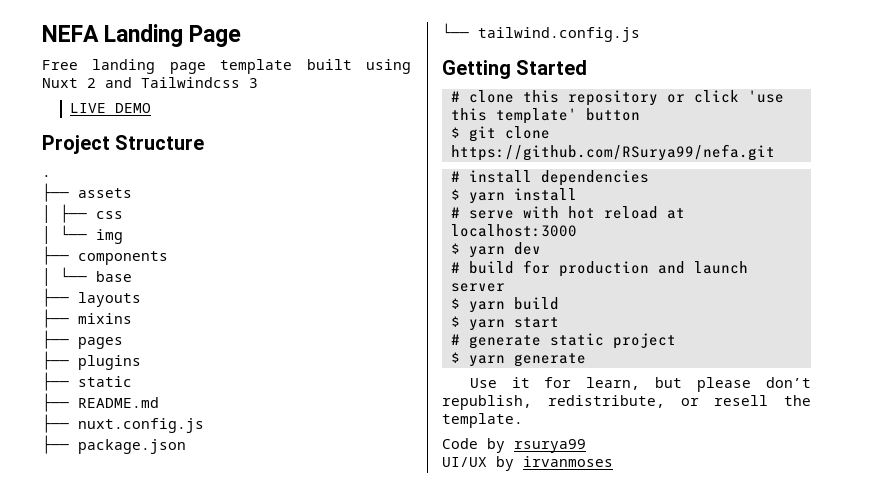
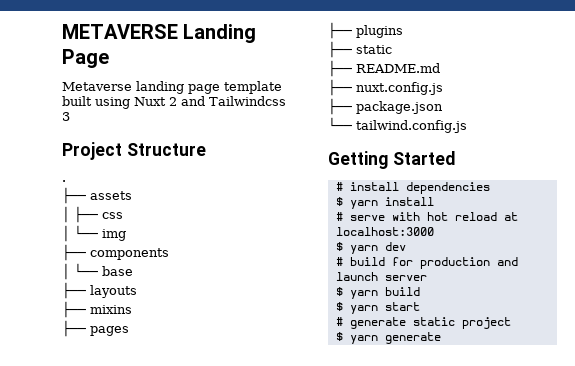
- NEFA Landing Page
+ METAVERSE Landing Page
- Free landing page template built using Nuxt 2 and Tailwindcss 3
+ Metaverse landing page template built using Nuxt 2 and Tailwindcss 3
- LIVE DEMO
- # clone this repository or click 'use this template' button
- $ git clone https://github.com/RSurya99/nefa.git
- Use it for learn, but please don’t republish, redistribute, or resell the template.
- Code by rsurya99
- UI/UX by irvanmoses

